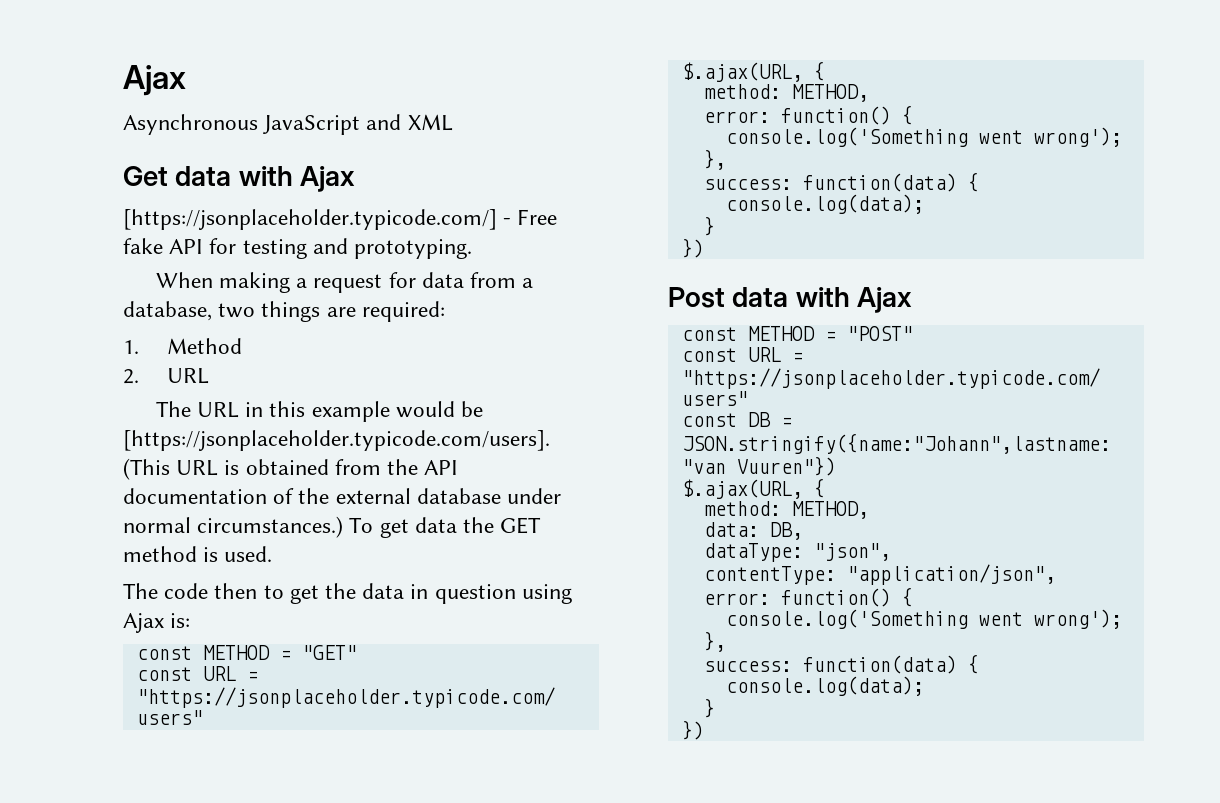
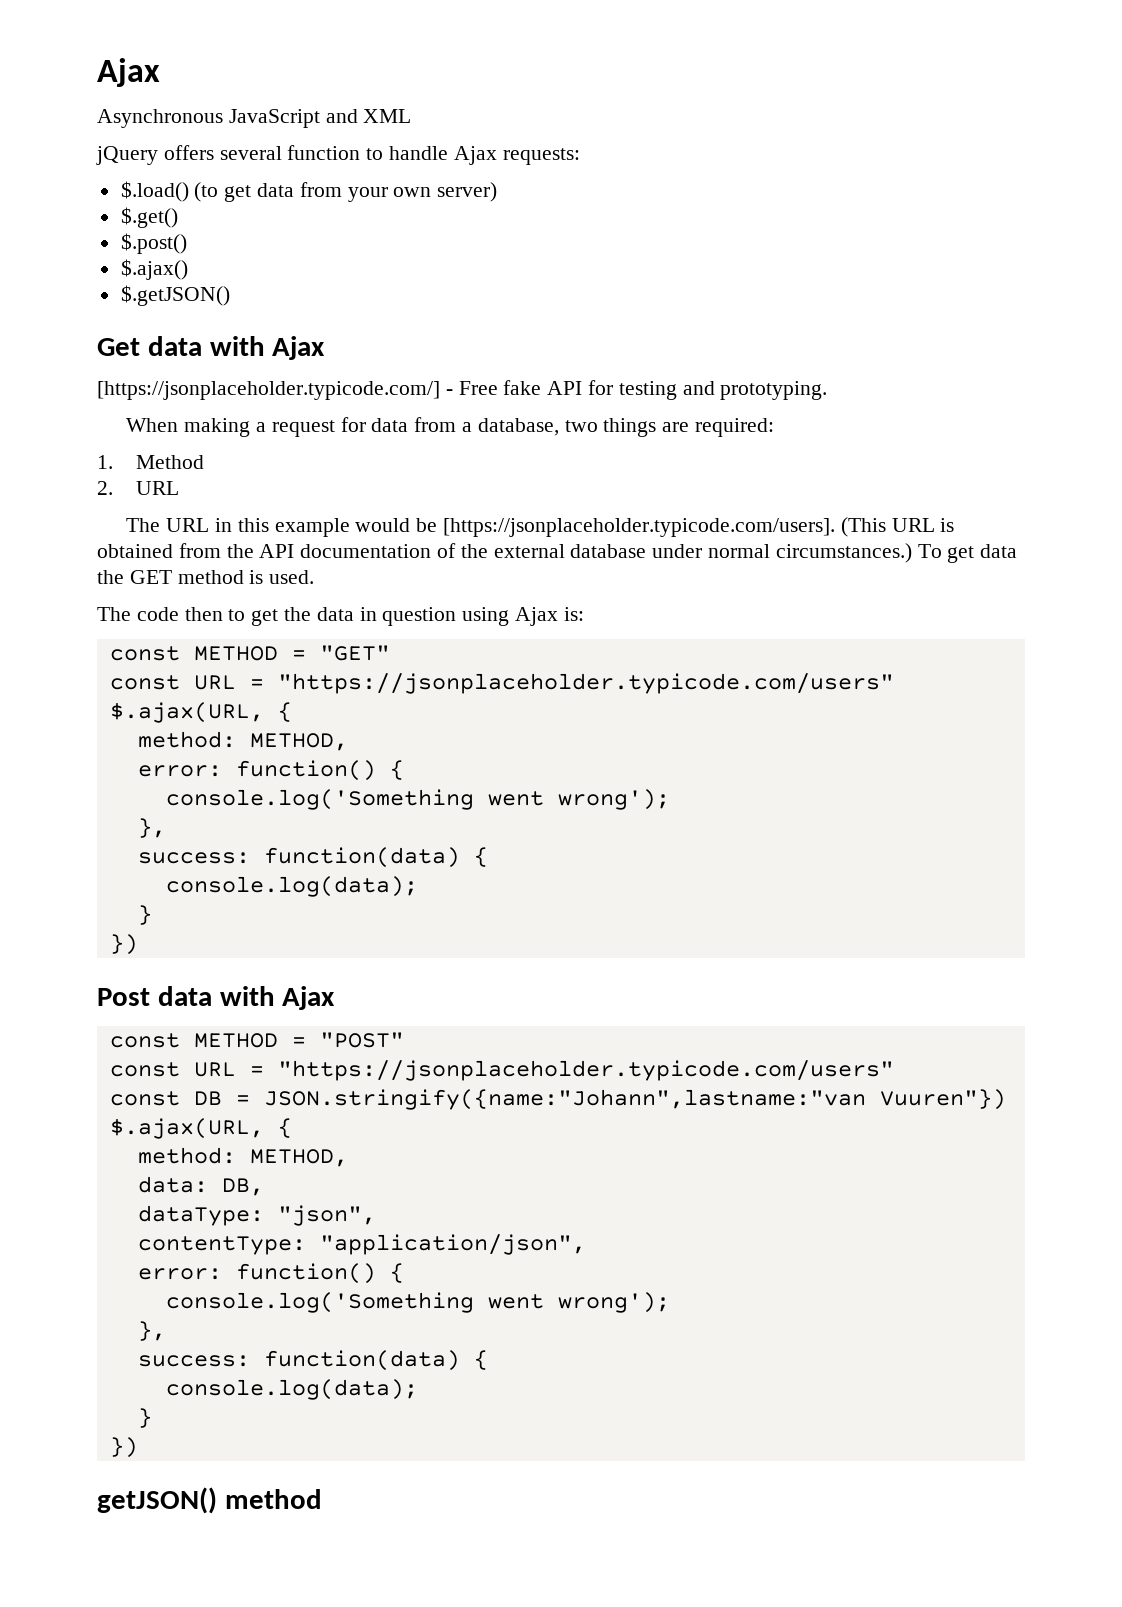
+ jQuery offers several function to handle Ajax requests:
+ $.load() (to get data from your own server)
+ $.get()
+ $.post()
+ $.ajax()
+ $.getJSON()
+ getJSON() method

